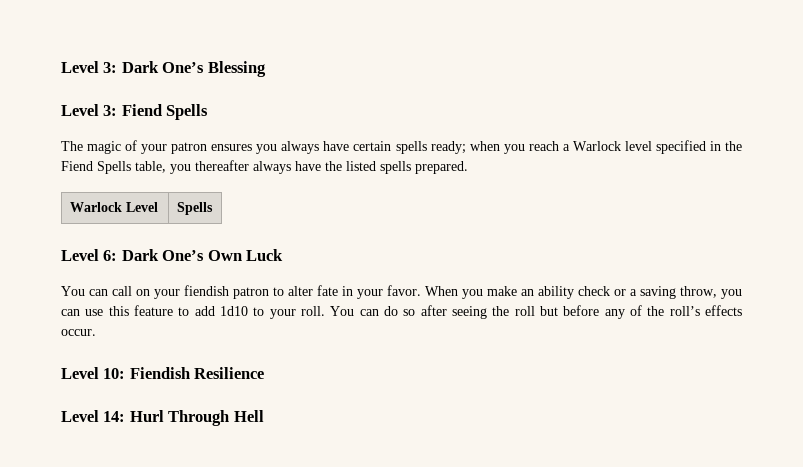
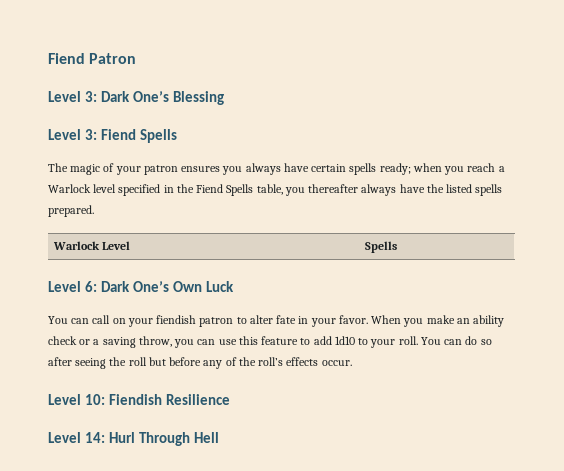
+ Fiend Patron

